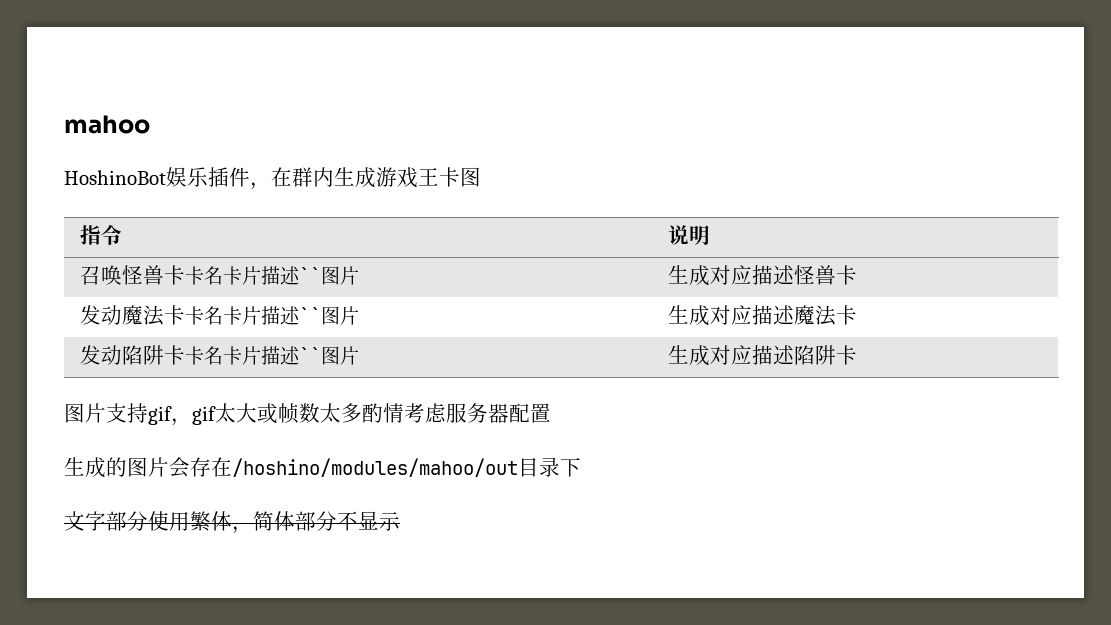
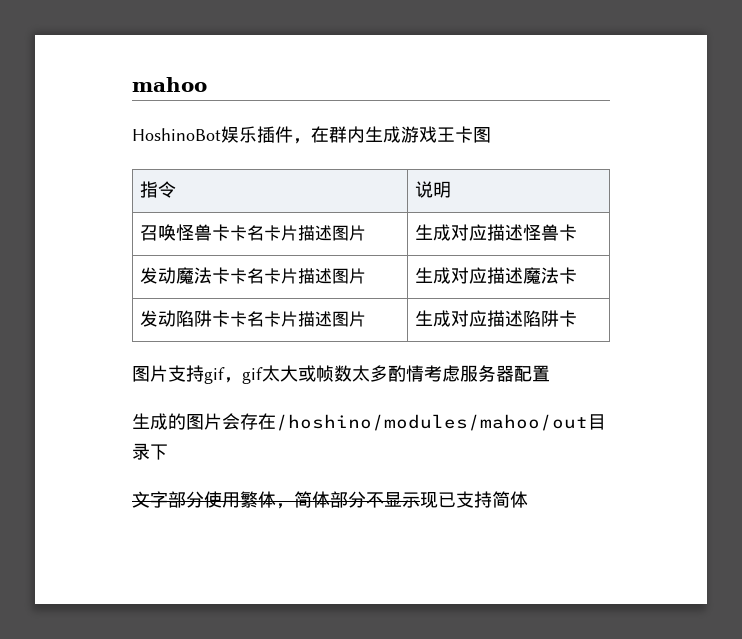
- 召唤怪兽卡卡名卡片描述``图片 | 生成对应描述怪兽卡
+ 召唤怪兽卡卡名卡片描述图片 | 生成对应描述怪兽卡
- 发动魔法卡卡名卡片描述``图片 | 生成对应描述魔法卡
+ 发动魔法卡卡名卡片描述图片 | 生成对应描述魔法卡
- 发动陷阱卡卡名卡片描述``图片 | 生成对应描述陷阱卡
+ 发动陷阱卡卡名卡片描述图片 | 生成对应描述陷阱卡
- 文字部分使用繁体，简体部分不显示
+ 文字部分使用繁体，简体部分不显示现已支持简体

